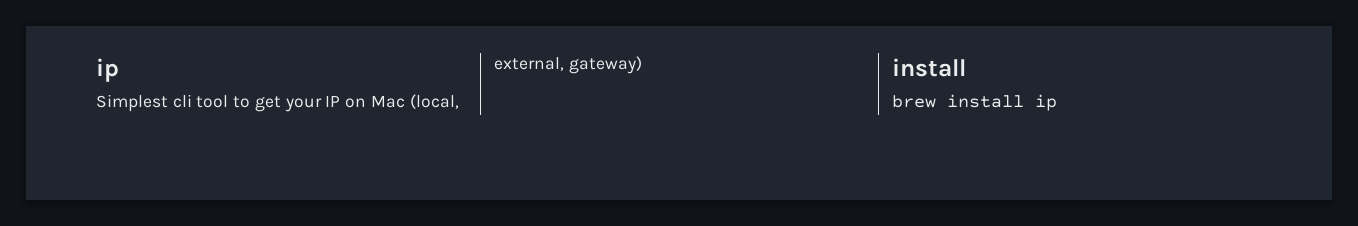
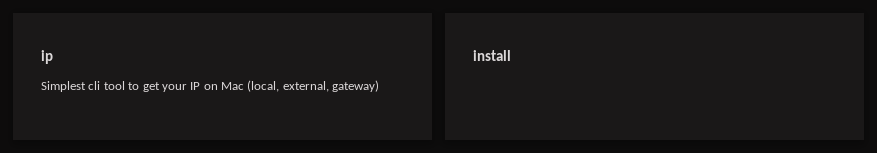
- brew install ip

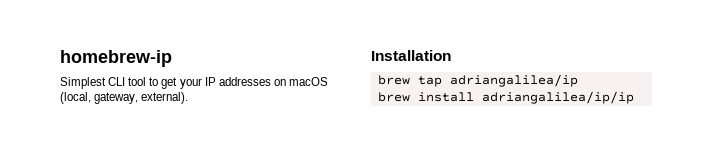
- ip
+ homebrew-ip
- Simplest cli tool to get your IP on Mac (local, external, gateway)
- install
+ Simplest CLI tool to get your IP addresses on macOS (local, gateway, external).
+ Installation
+ brew tap adriangalilea/ip
+ brew install adriangalilea/ip/ip

